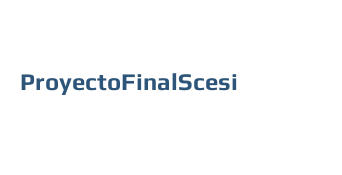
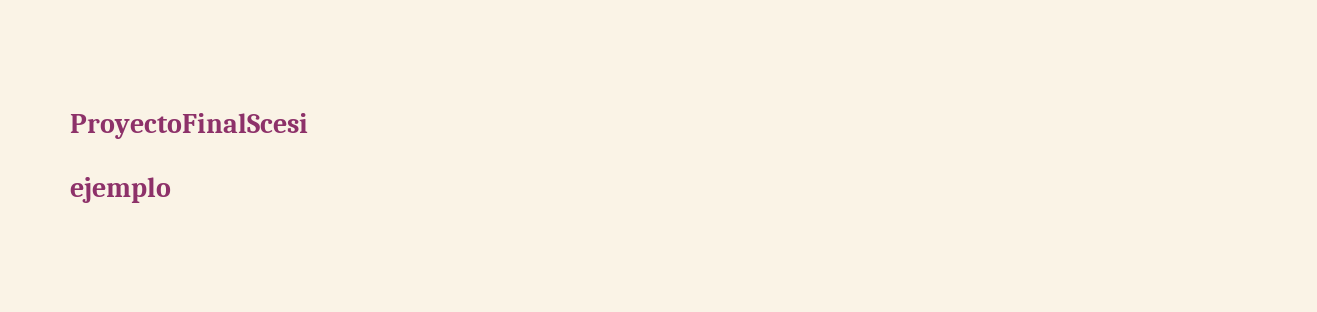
+ ejemplo

